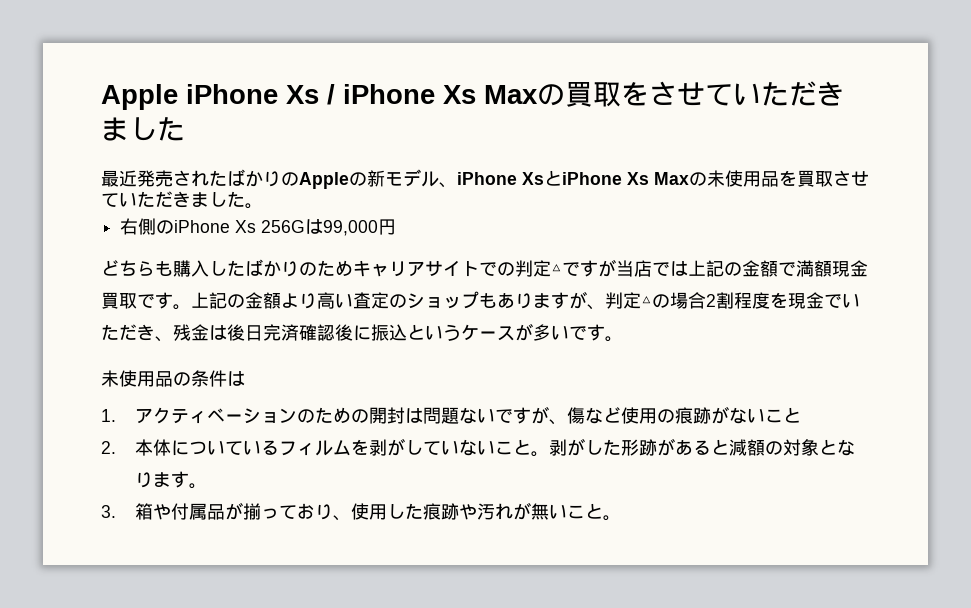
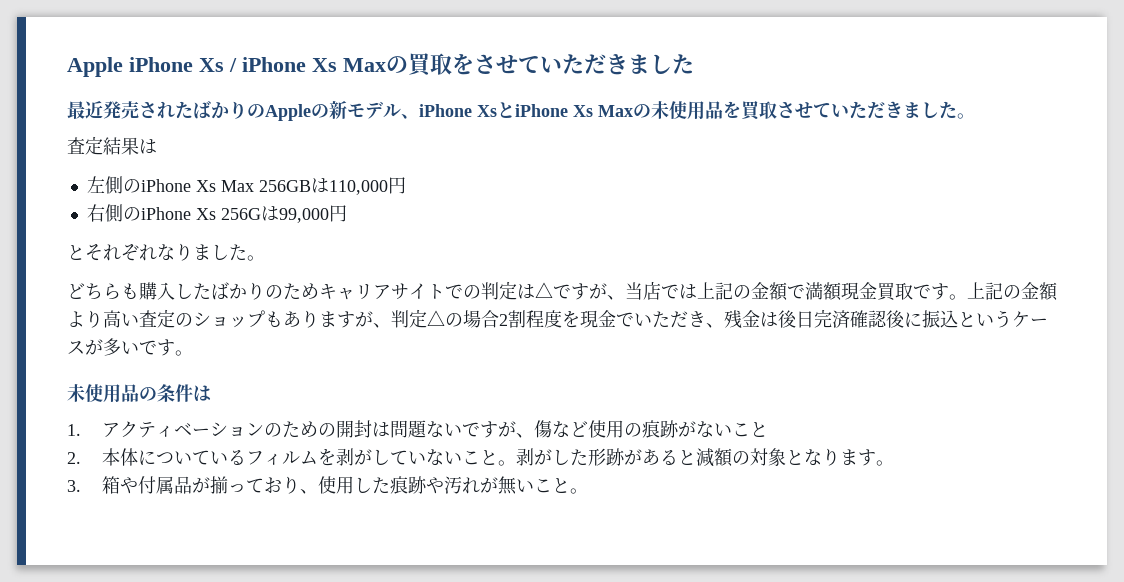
+ 査定結果は
+ 左側のiPhone Xs Max 256GBは110,000円
+ とそれぞれなりました。
- どちらも購入したばかりのためキャリアサイトでの判定△ですが当店では上記の金額で満額現金買取です。
+ どちらも購入したばかりのためキャリアサイトでの判定は△ですが、当店では上記の金額で満額現金買取です。

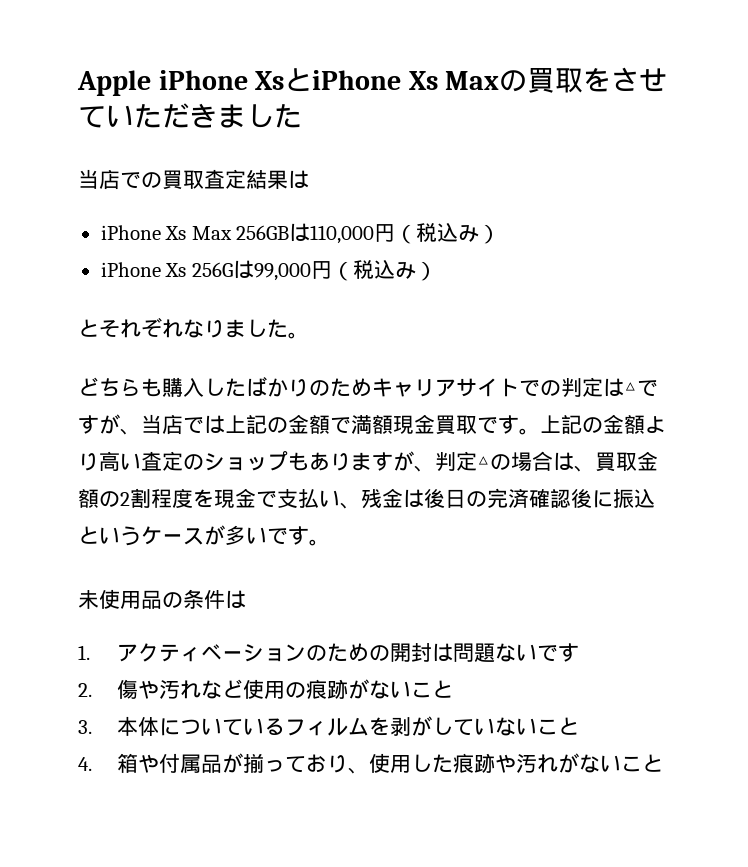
- Apple iPhone Xs / iPhone Xs Maxの買取をさせていただきました
+ Apple iPhone XsとiPhone Xs Maxの買取をさせていただきました
- 最近発売されたばかりのAppleの新モデル、iPhone XsとiPhone Xs Maxの未使用品を買取させていただきました。
- 査定結果は
+ 当店での買取査定結果は
- 左側のiPhone Xs Max 256GBは110,000円
- 右側のiPhone Xs 256Gは99,000円
+ iPhone Xs Max 256GBは110,000円（税込み）
+ iPhone Xs 256Gは99,000円（税込み）
- 上記の金額より高い査定のショップもありますが、判定△の場合2割程度を現金でいただき、残金は後日完済確認後に振込というケースが多いです。
+ 上記の金額より高い査定のショップもありますが、判定△の場合は、買取金額の2割程度を現金で支払い、残金は後日の完済確認後に振込というケースが多いです。
- 1.アクティベーションのための開封は問題ないですが、傷など使用の痕跡がないこと
+ 1.アクティベーションのための開封は問題ないです
+ 2.傷や汚れなど使用の痕跡がないこと
- 2.本体についているフィルムを剥がしていないこと。剥がした形跡があると減額の対象となります。
- 3.箱や付属品が揃っており、使用した痕跡や汚れが無いこと。
+ 3.本体についているフィルムを剥がしていないこと
+ 4.箱や付属品が揃っており、使用した痕跡や汚れがないこと

